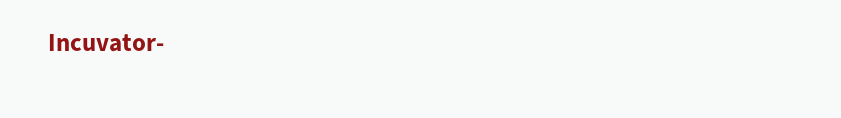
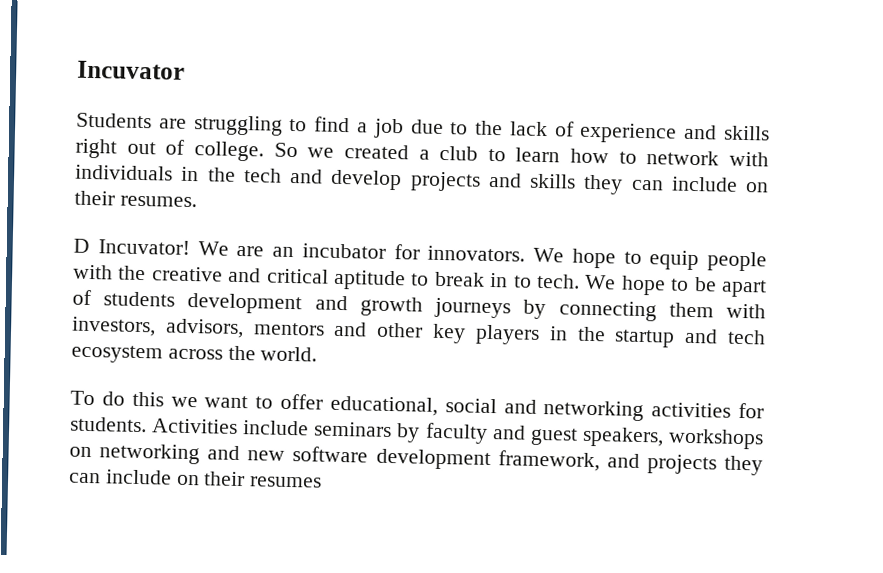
- Incuvator-
+ Incuvator
+ Students are struggling to find a job due to the lack of experience and skills right out of college. So we created a club to learn how to network with individuals in the tech and develop projects and skills they can include on their resumes.
+ D Incuvator! We are an incubator for innovators. We hope to equip people with the creative and critical aptitude to break in to tech. We hope to be apart of students development and growth journeys by connecting them with investors, advisors, mentors and other key players in the startup and tech ecosystem across the world.
+ To do this we want to offer educational, social and networking activities for students. Activities include seminars by faculty and guest speakers, workshops on networking and new software development framework, and projects they can include on their resumes

